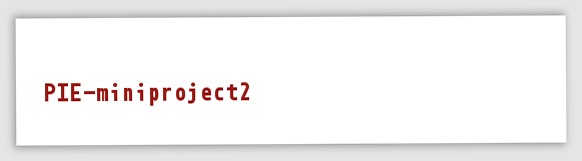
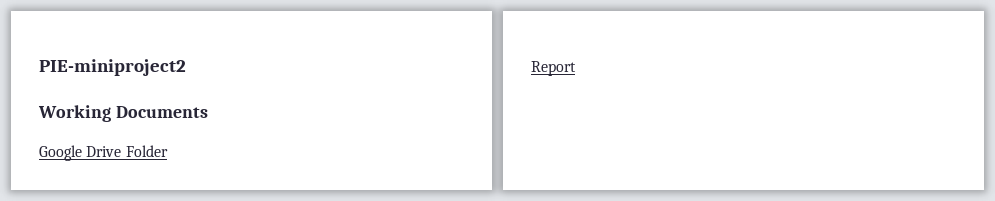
+ Working Documents
+ Google Drive Folder
+ Report

